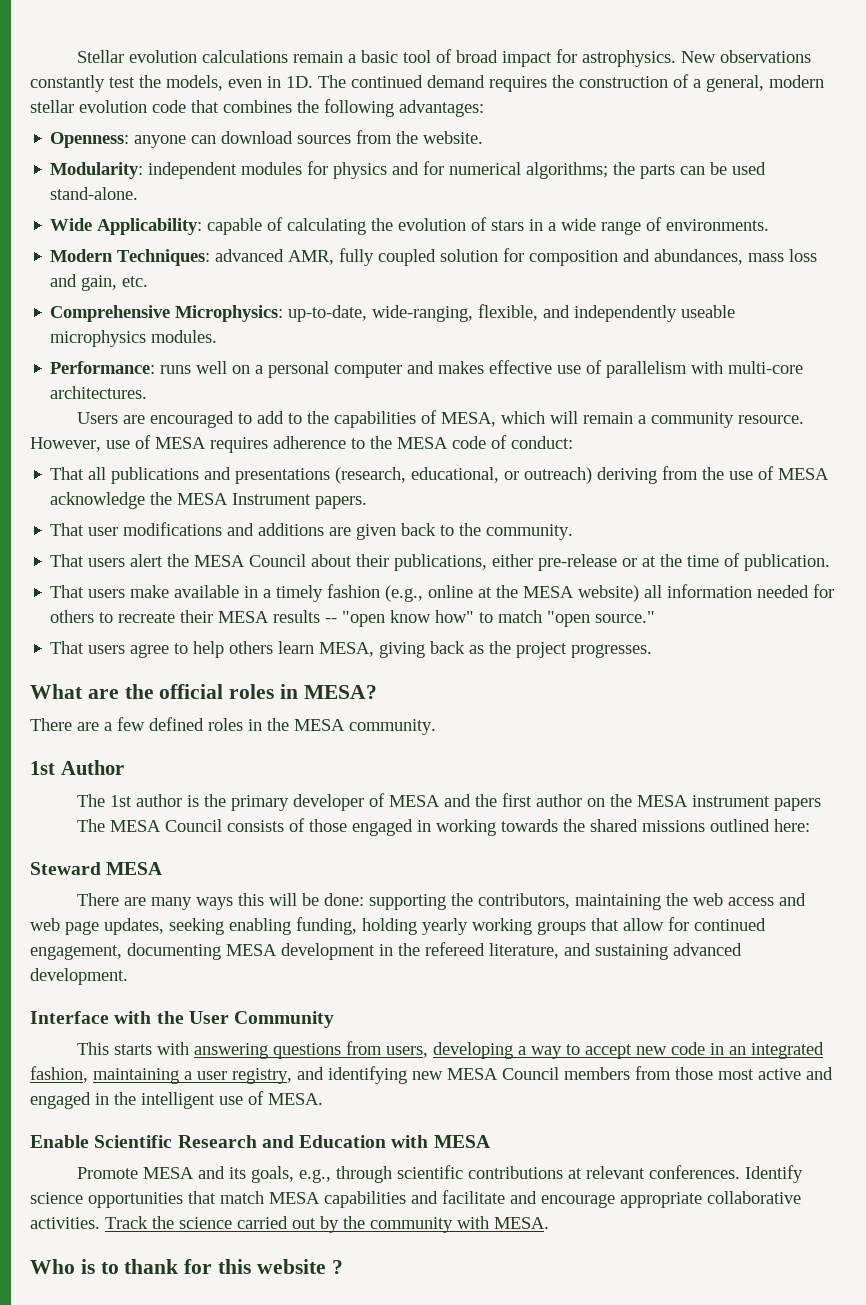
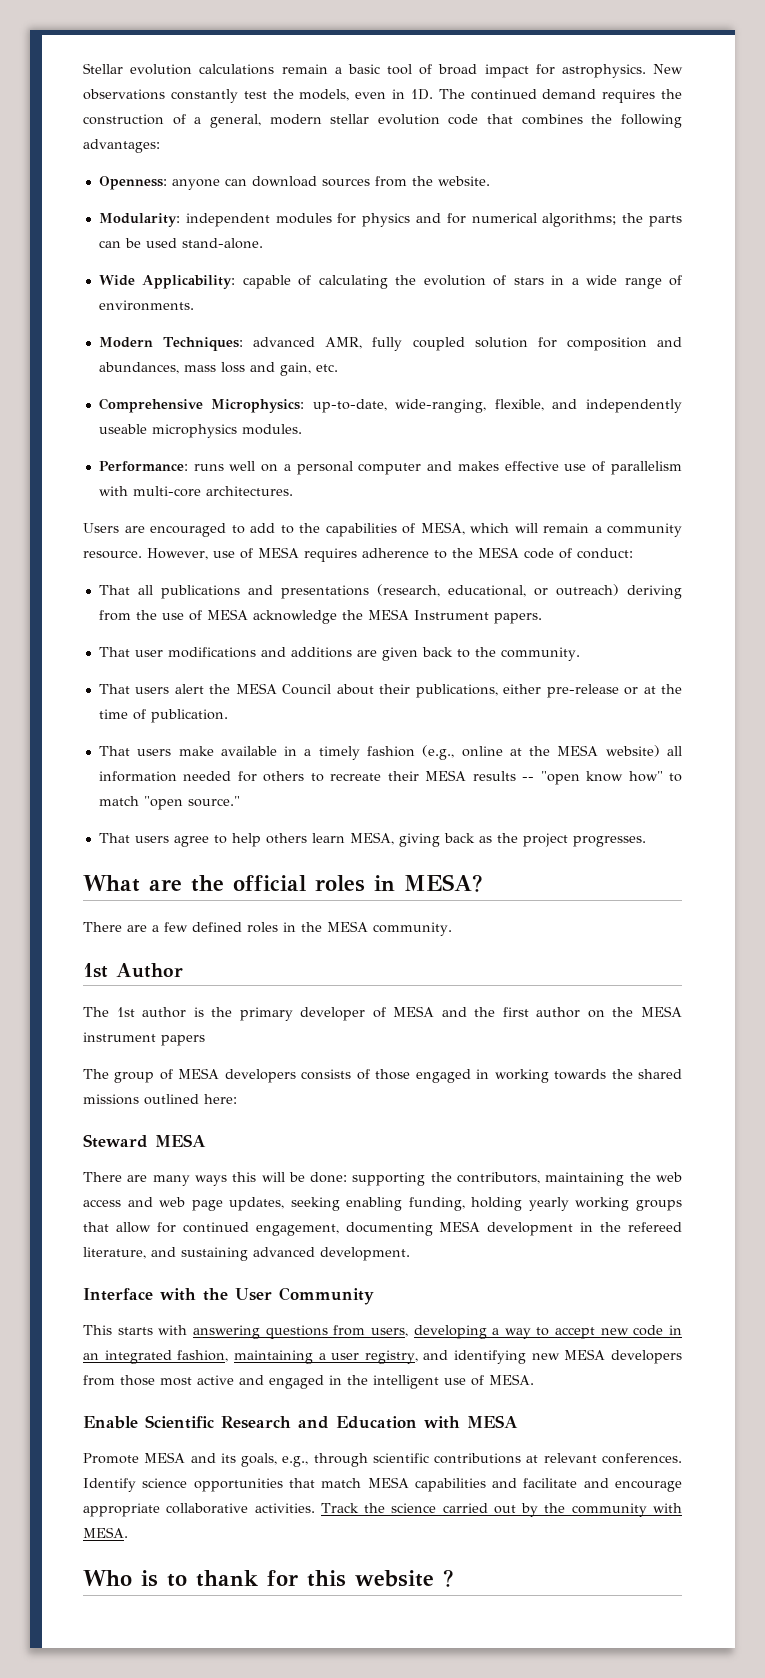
- The MESA Council consists of those engaged in working towards the shared missions outlined here:
+ The group of MESA developers consists of those engaged in working towards the shared missions outlined here:
- This starts with answering questions from users, developing a way to accept new code in an integrated fashion, maintaining a user registry, and identifying new MESA Council members from those most active and engaged in the intelligent use of MESA.
+ This starts with answering questions from users, developing a way to accept new code in an integrated fashion, maintaining a user registry, and identifying new MESA developers from those most active and engaged in the intelligent use of MESA.

